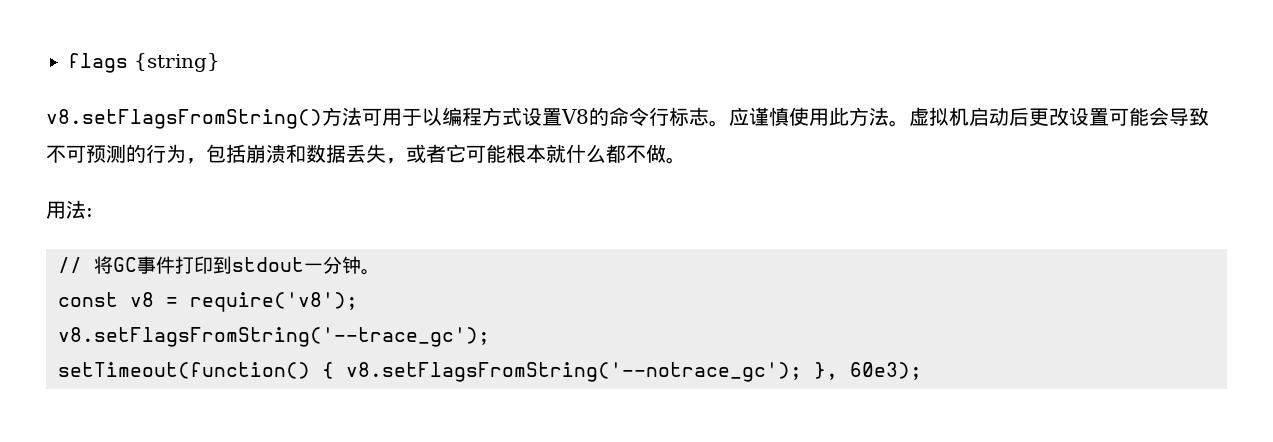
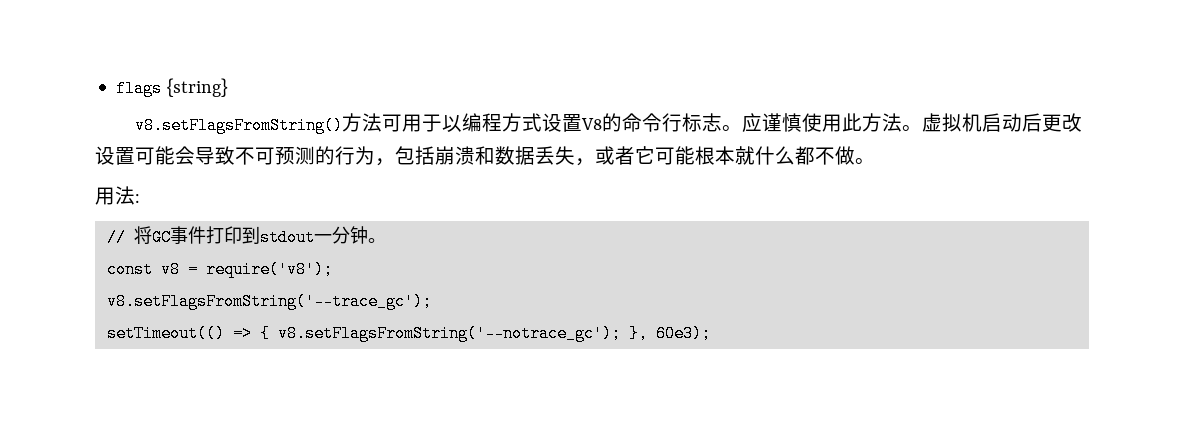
- setTimeout(function() { v8.setFlagsFromString('--notrace_gc'); }, 60e3);
+ setTimeout(() => { v8.setFlagsFromString('--notrace_gc'); }, 60e3);

